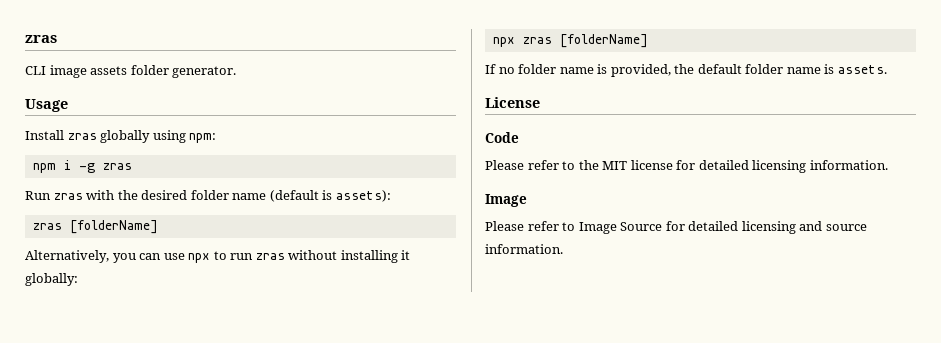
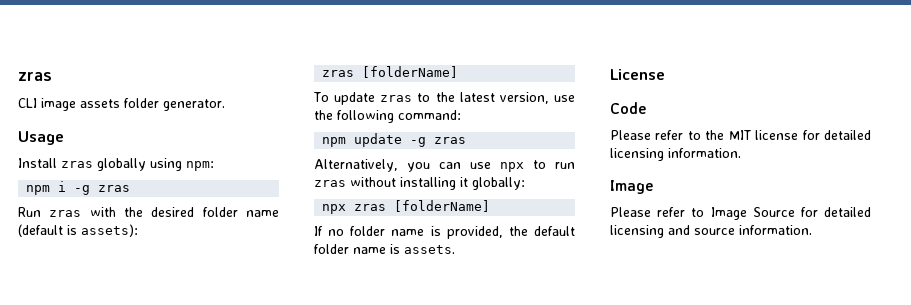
+ To update zras to the latest version, use the following command:
+ npm update -g zras

